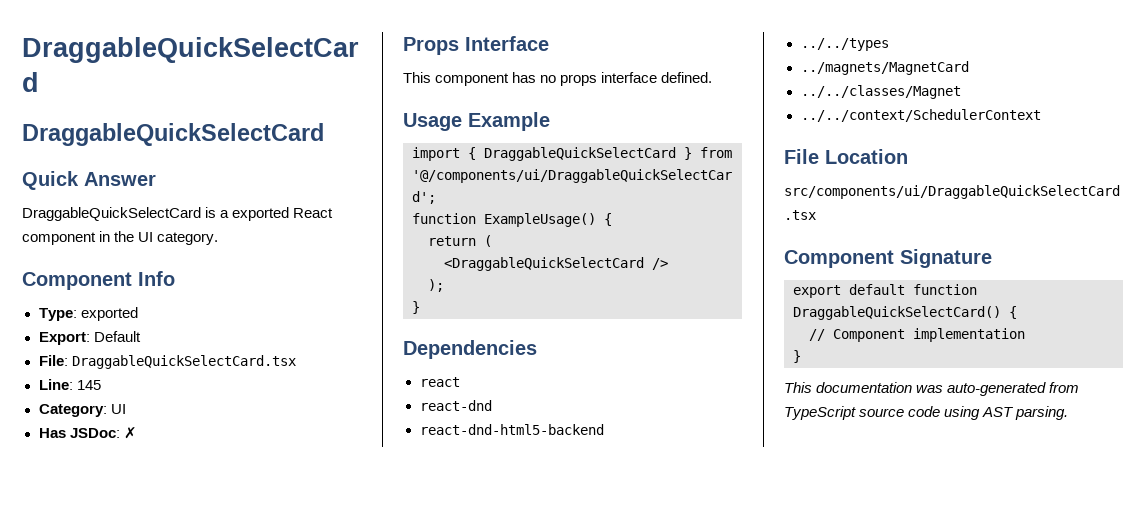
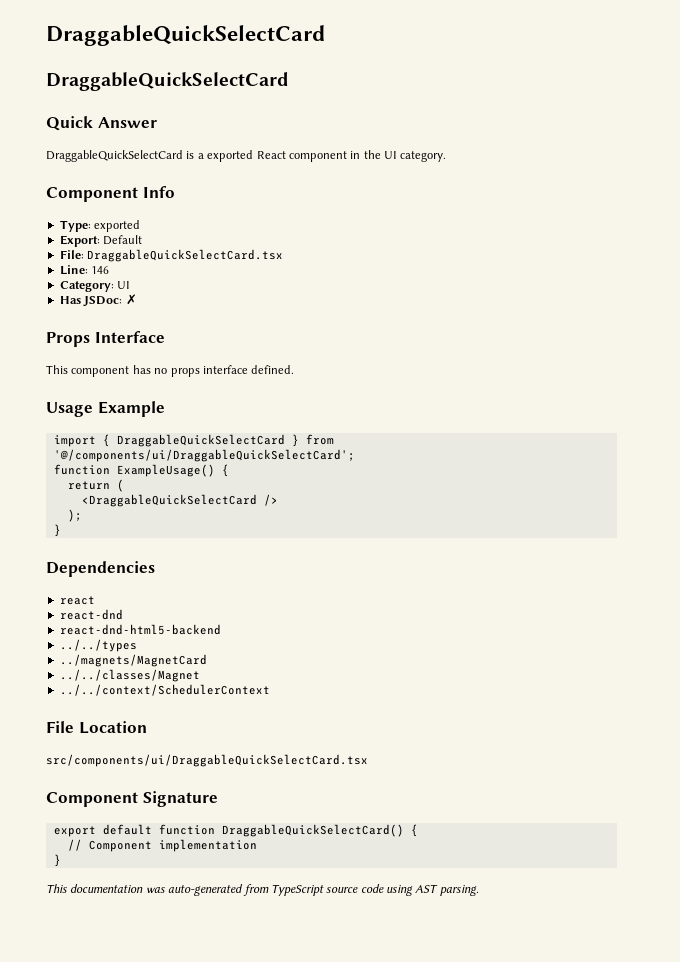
- Line: 145
+ Line: 146

